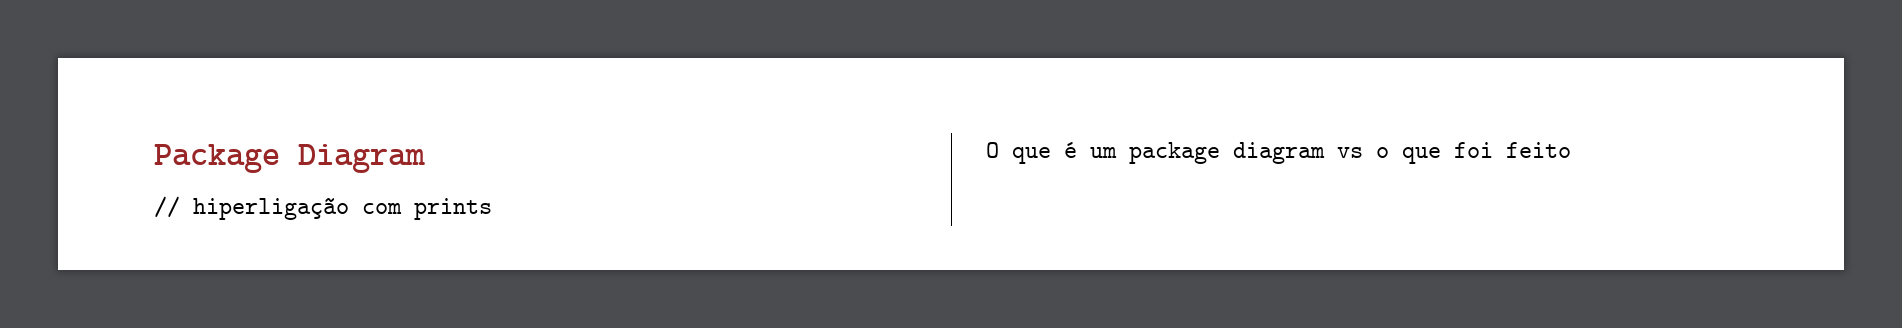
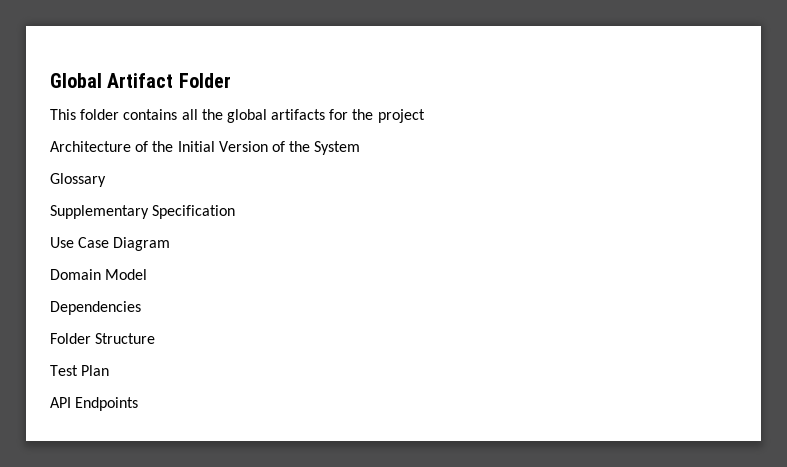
- Package Diagram
- // hiperligação com prints
- O que é um package diagram vs o que foi feito
+ Global Artifact Folder
+ This folder contains all the global artifacts for the project
+ Architecture of the Initial Version of the System
+ Glossary
+ Supplementary Specification
+ Use Case Diagram
+ Domain Model
+ Dependencies
+ Folder Structure
+ Test Plan
+ API Endpoints

